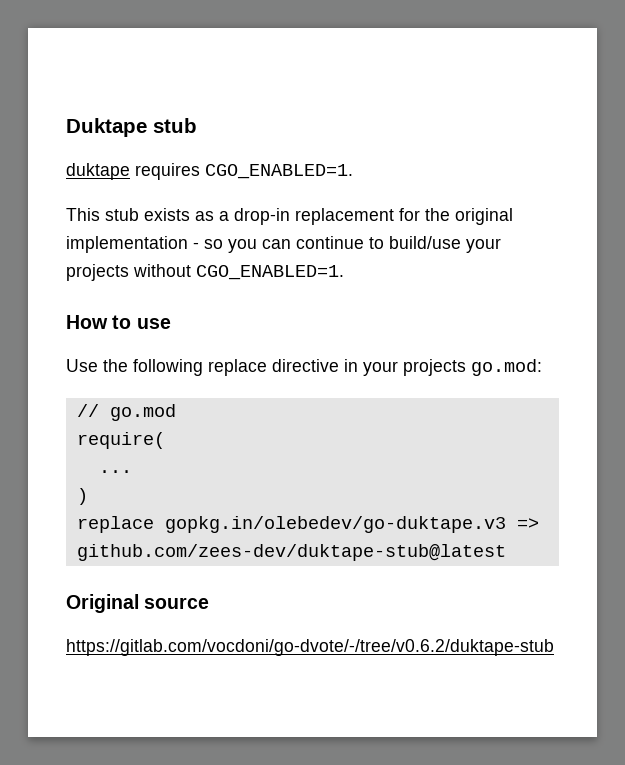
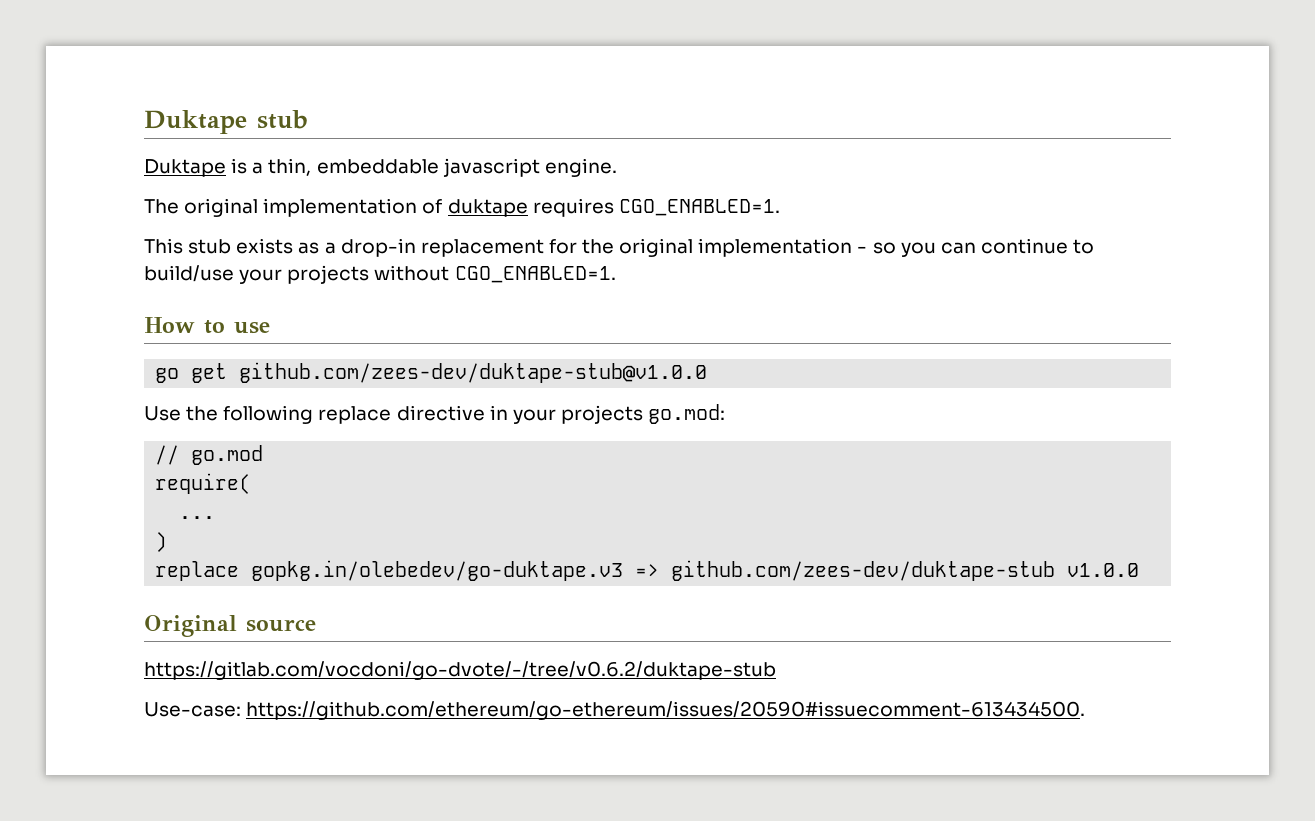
- duktape requires CGO_ENABLED=1.
+ Duktape is a thin, embeddable javascript engine.
+ The original implementation of duktape requires CGO_ENABLED=1.
+ go get github.com/zees-dev/duktape-stub@v1.0.0
- replace gopkg.in/olebedev/go-duktape.v3 => github.com/zees-dev/duktape-stub@latest
+ replace gopkg.in/olebedev/go-duktape.v3 => github.com/zees-dev/duktape-stub v1.0.0
+ Use-case: https://github.com/ethereum/go-ethereum/issues/20590#issuecomment-613434500.

